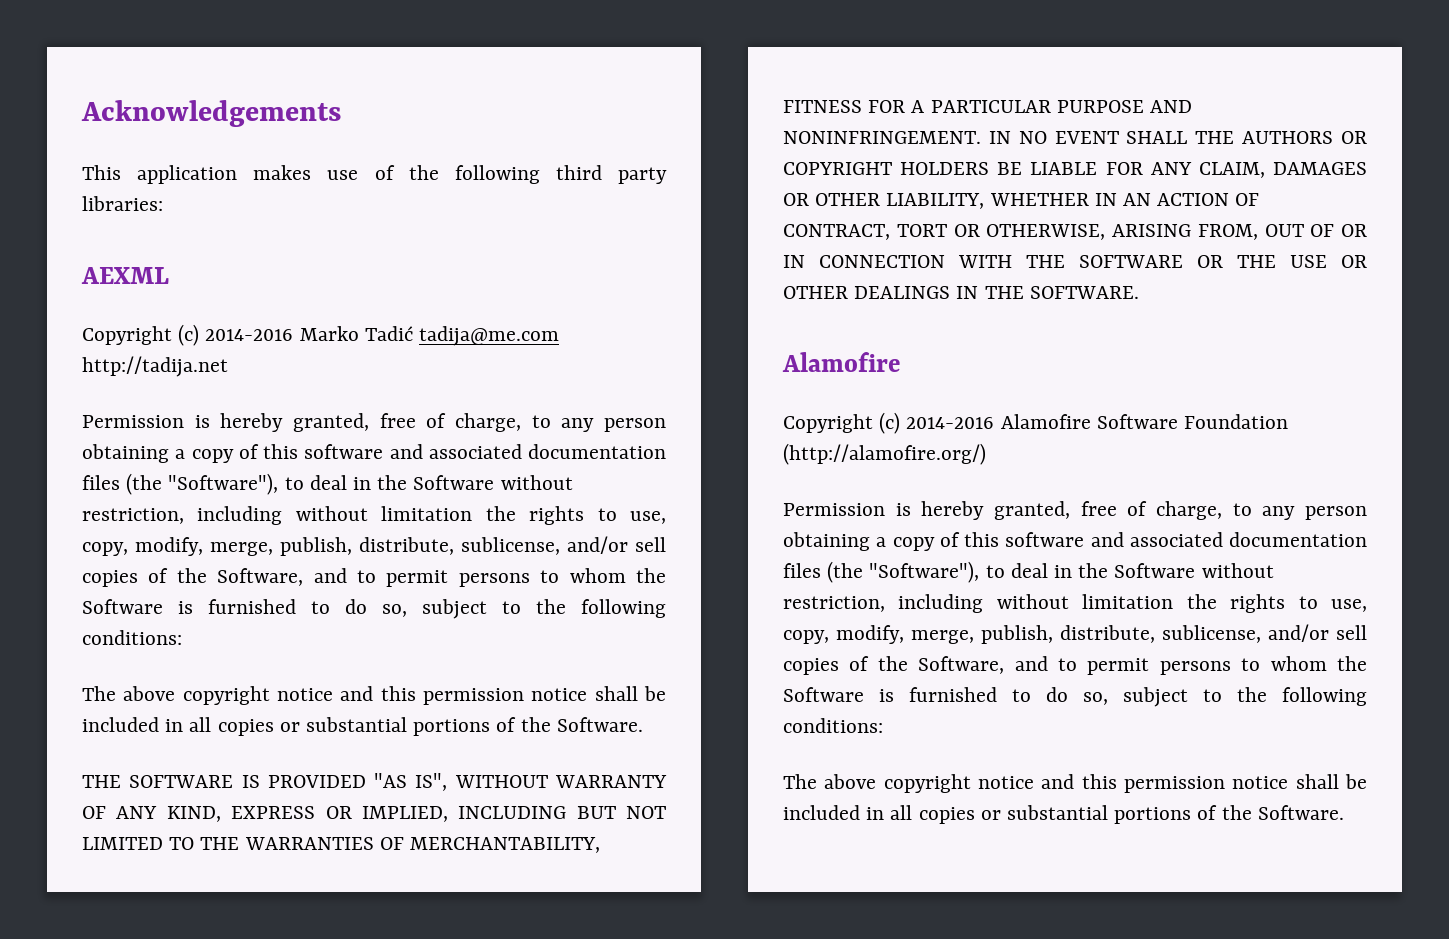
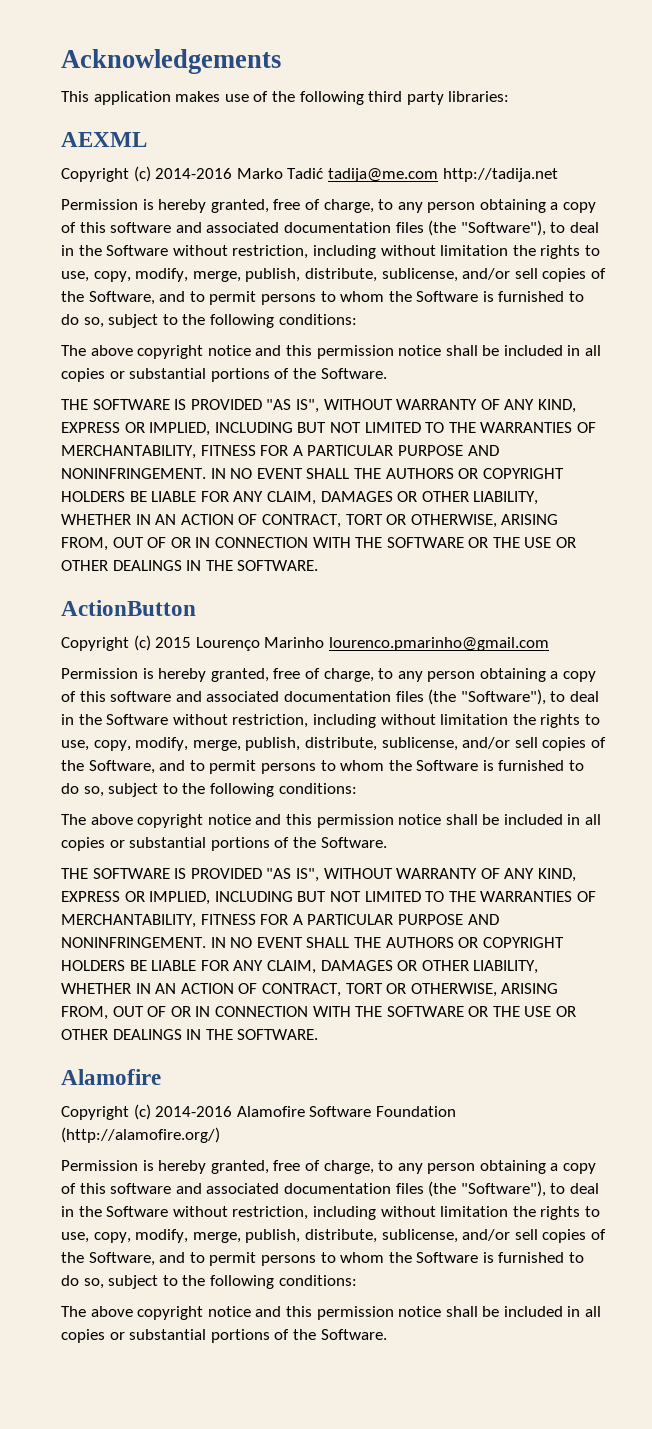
+ ActionButton
+ Copyright (c) 2015 Lourenço Marinho lourenco.pmarinho@gmail.com
+ Permission is hereby granted, free of charge, to any person obtaining a copy of this software and associated documentation files (the "Software"), to deal in the Software without restriction, including without limitation the rights to use, copy, modify, merge, publish, distribute, sublicense, and/or sell copies of the Software, and to permit persons to whom the Software is furnished to do so, subject to the following conditions:
+ The above copyright notice and this permission notice shall be included in all copies or substantial portions of the Software.
+ THE SOFTWARE IS PROVIDED "AS IS", WITHOUT WARRANTY OF ANY KIND, EXPRESS OR IMPLIED, INCLUDING BUT NOT LIMITED TO THE WARRANTIES OF MERCHANTABILITY, FITNESS FOR A PARTICULAR PURPOSE AND NONINFRINGEMENT. IN NO EVENT SHALL THE AUTHORS OR COPYRIGHT HOLDERS BE LIABLE FOR ANY CLAIM, DAMAGES OR OTHER LIABILITY, WHETHER IN AN ACTION OF CONTRACT, TORT OR OTHERWISE, ARISING FROM, OUT OF OR IN CONNECTION WITH THE SOFTWARE OR THE USE OR OTHER DEALINGS IN THE SOFTWARE.

